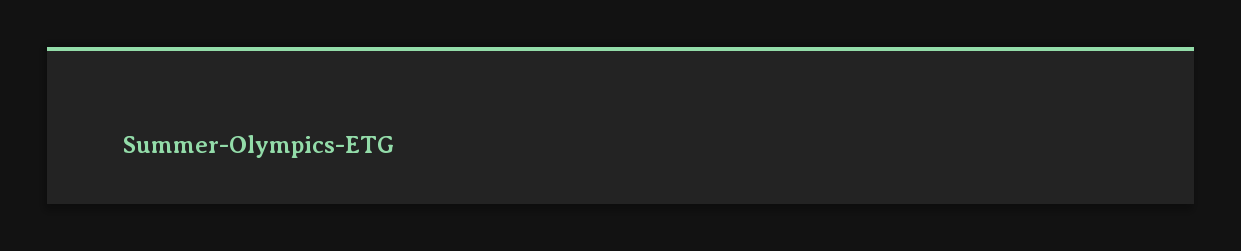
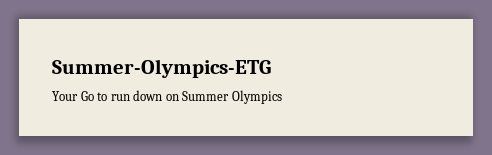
+ Your Go to run down on Summer Olympics

